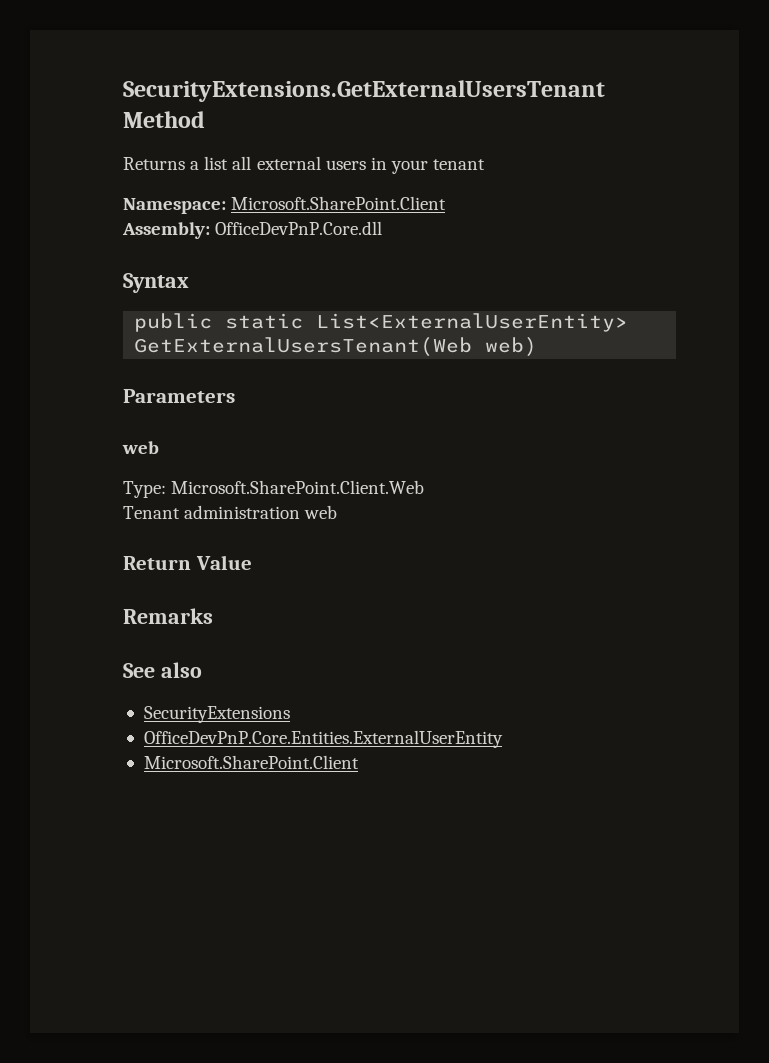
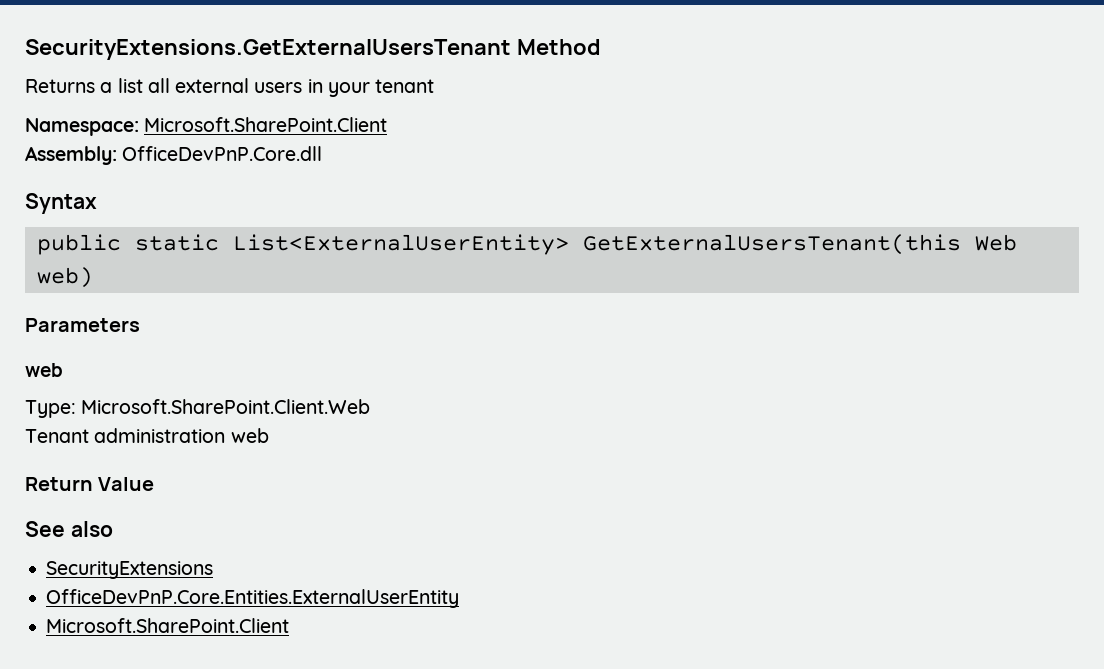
- public static List<ExternalUserEntity> GetExternalUsersTenant(Web web)
+ public static List<ExternalUserEntity> GetExternalUsersTenant(this Web web)
- Remarks

